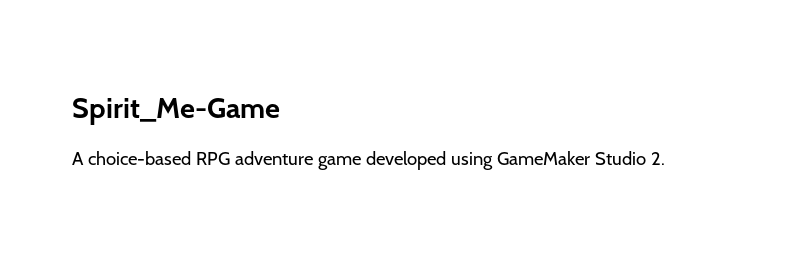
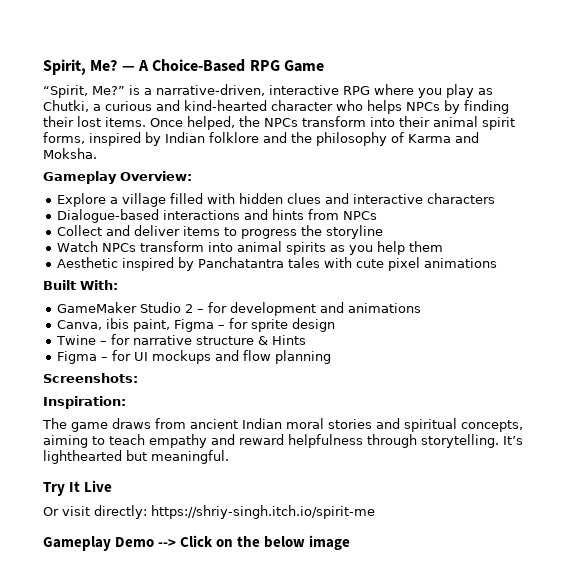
- Spirit_Me-Game
- A choice-based RPG adventure game developed using GameMaker Studio 2.
+ Spirit, Me? — A Choice-Based RPG Game
+ “Spirit, Me?” is a narrative-driven, interactive RPG where you play as Chutki, a curious and kind-hearted character who helps NPCs by finding their lost items. Once helped, the NPCs transform into their animal spirit forms, inspired by Indian folklore and the philosophy of Karma and Moksha.
+ Gameplay Overview:
+ Explore a village filled with hidden clues and interactive characters
+ Dialogue-based interactions and hints from NPCs
+ Collect and deliver items to progress the storyline
+ Watch NPCs transform into animal spirits as you help them
+ Aesthetic inspired by Panchatantra tales with cute pixel animations
+ Built With:
+ GameMaker Studio 2 – for development and animations
+ Canva, ibis paint, Figma – for sprite design
+ Twine – for narrative structure & Hints
+ Figma – for UI mockups and flow planning
+ Screenshots:
+ Inspiration:
+ The game draws from ancient Indian moral stories and spiritual concepts, aiming to teach empathy and reward helpfulness through storytelling. It’s lighthearted but meaningful.
+ Try It Live
+ Or visit directly: https://shriy-singh.itch.io/spirit-me
+ Gameplay Demo --> Click on the below image

